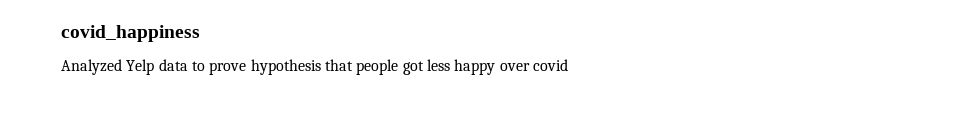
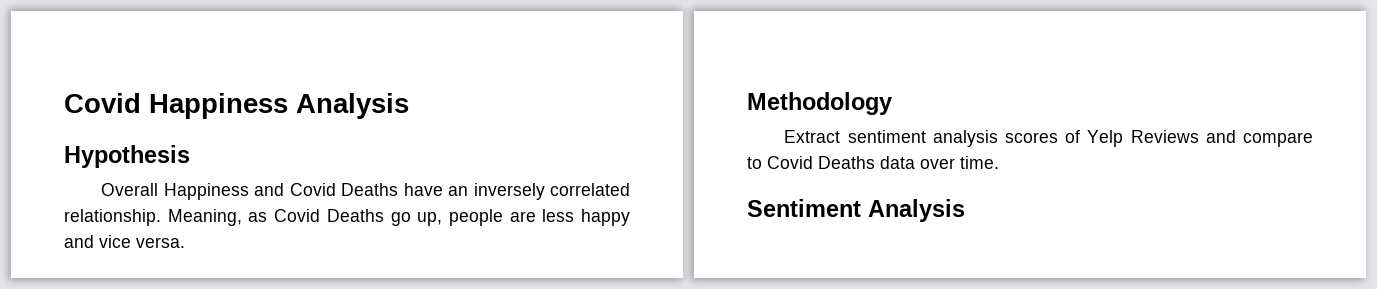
- covid_happiness
- Analyzed Yelp data to prove hypothesis that people got less happy over covid
+ Covid Happiness Analysis
+ Hypothesis
+ Overall Happiness and Covid Deaths have an inversely correlated relationship. Meaning, as Covid Deaths go up, people are less happy and vice versa.
+ Methodology
+ Extract sentiment analysis scores of Yelp Reviews and compare to Covid Deaths data over time.
+ Sentiment Analysis

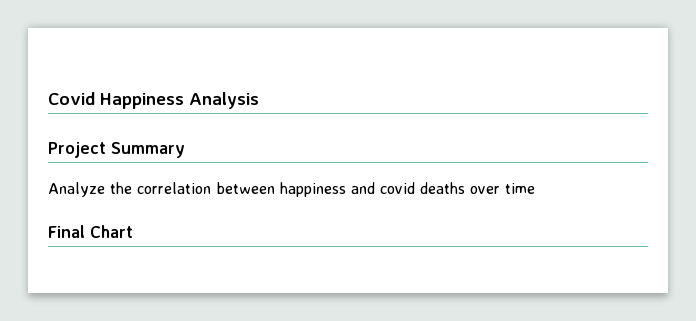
- Hypothesis
- Overall Happiness and Covid Deaths have an inversely correlated relationship. Meaning, as Covid Deaths go up, people are less happy and vice versa.
- Methodology
- Extract sentiment analysis scores of Yelp Reviews and compare to Covid Deaths data over time.
- Sentiment Analysis
+ Project Summary
+ Analyze the correlation between happiness and covid deaths over time
+ Final Chart

